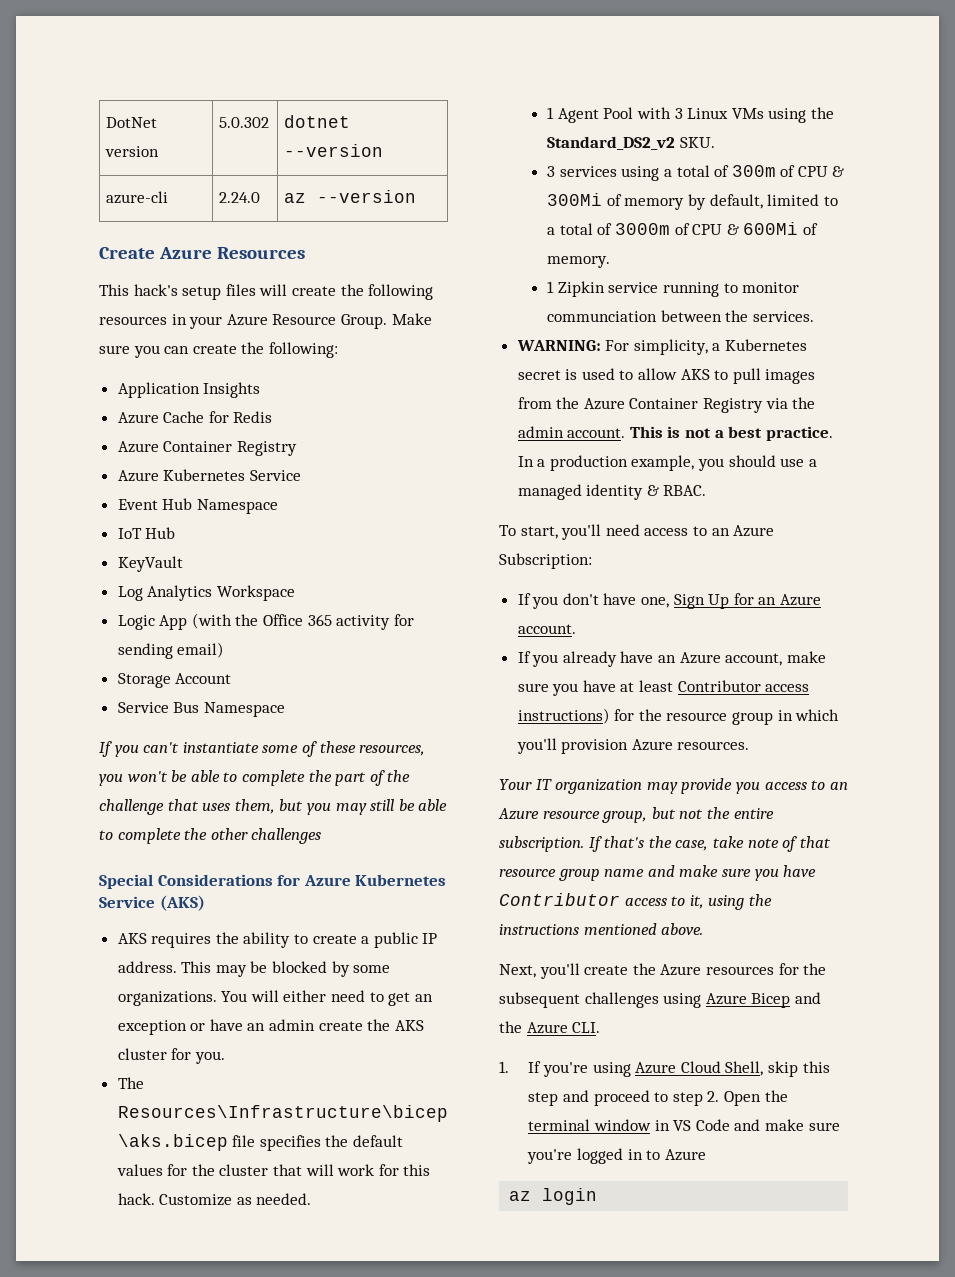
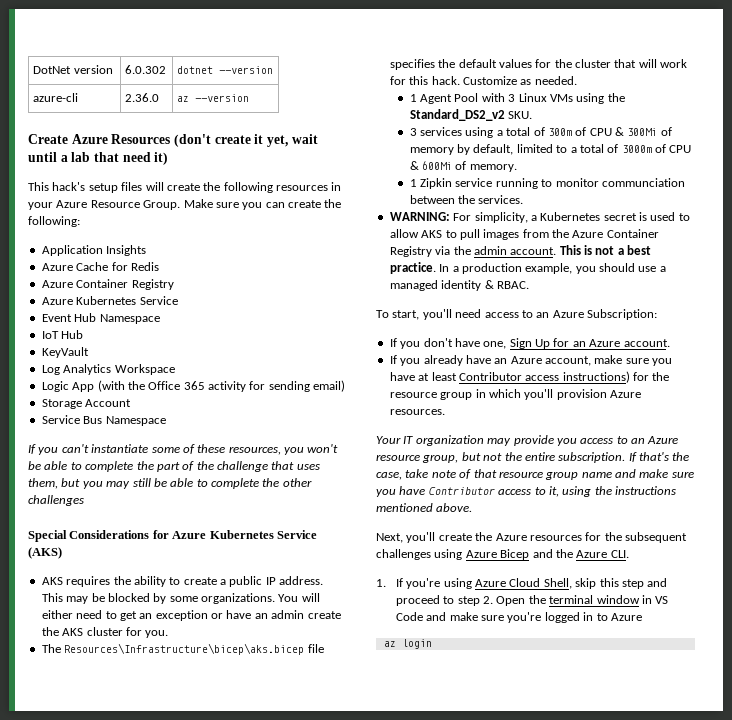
- DotNet version | 5.0.302 | dotnet --version
+ DotNet version | 6.0.302 | dotnet --version
- azure-cli | 2.24.0 | az --version
+ azure-cli | 2.36.0 | az --version
- Create Azure Resources
+ Create Azure Resources (don't create it yet, wait until a lab that need it)

